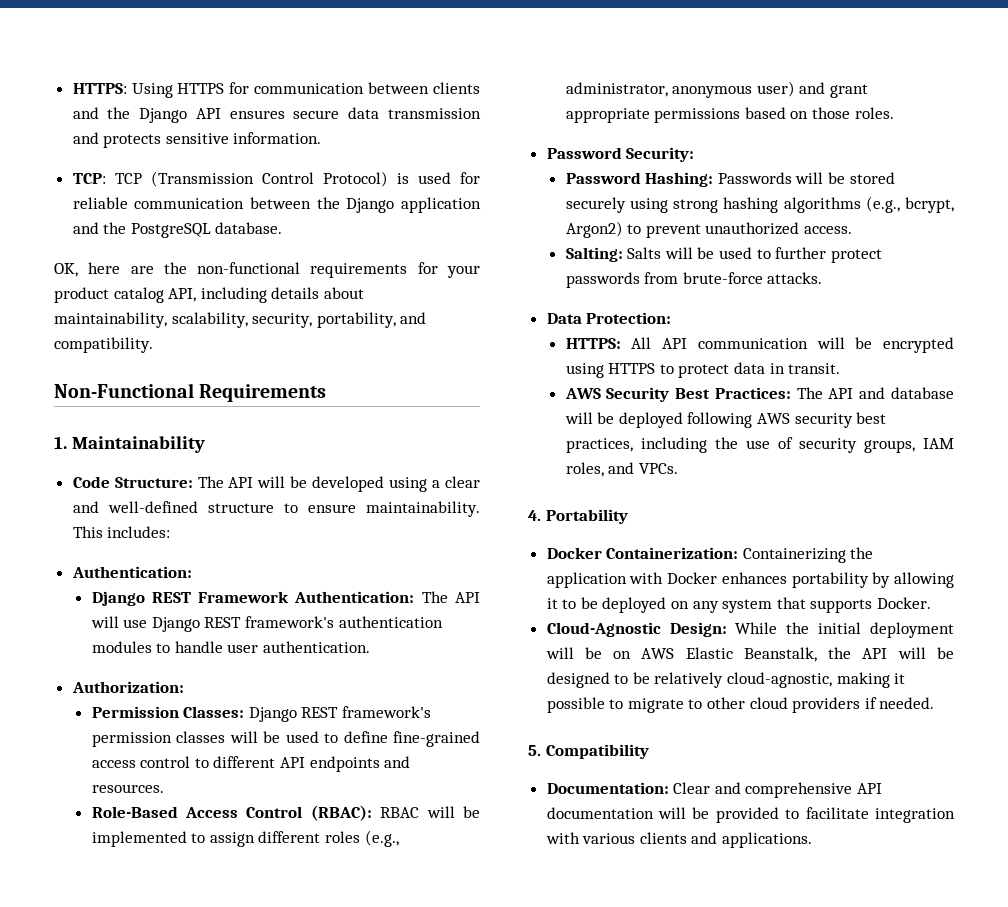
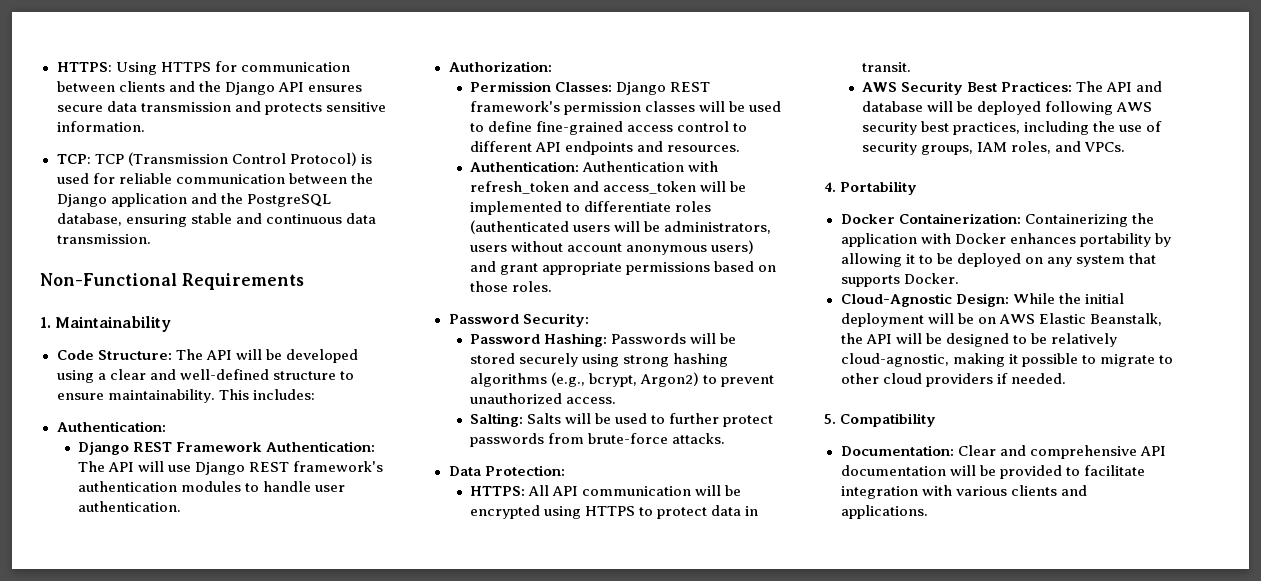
- TCP: TCP (Transmission Control Protocol) is used for reliable communication between the Django application and the PostgreSQL database.
- OK, here are the non-functional requirements for your product catalog API, including details about maintainability, scalability, security, portability, and compatibility.
+ TCP: TCP (Transmission Control Protocol) is used for reliable communication between the Django application and the PostgreSQL database, ensuring stable and continuous data transmission.
- Role-Based Access Control (RBAC): RBAC will be implemented to assign different roles (e.g., administrator, anonymous user) and grant appropriate permissions based on those roles.
+ Authentication: Authentication with refresh_token and access_token will be implemented to differentiate roles (authenticated users will be administrators, users without account anonymous users) and grant appropriate permissions based on those roles.

